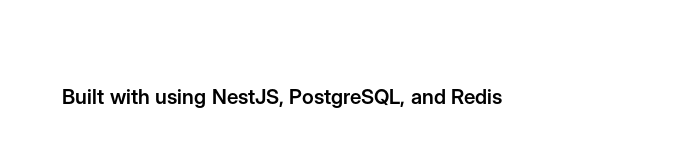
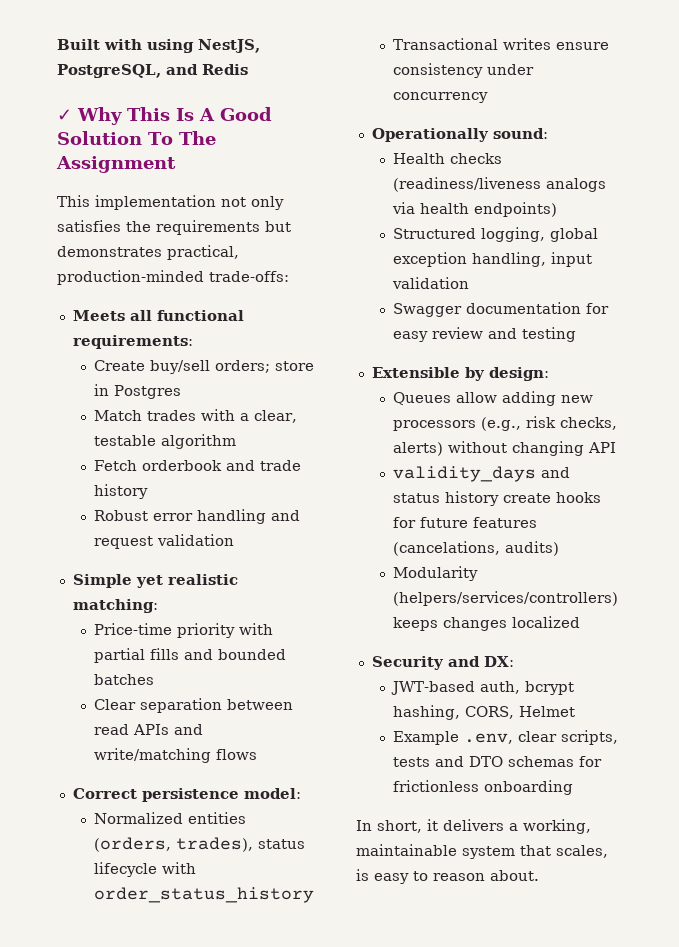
+ ✓ Why This Is A Good Solution To The Assignment
+ This implementation not only satisfies the requirements but demonstrates practical, production-minded trade-offs:
+ Meets all functional requirements:
+ Create buy/sell orders; store in Postgres
+ Match trades with a clear, testable algorithm
+ Fetch orderbook and trade history
+ Robust error handling and request validation
+ Simple yet realistic matching:
+ Price-time priority with partial fills and bounded batches
+ Clear separation between read APIs and write/matching flows
+ Correct persistence model:
+ Normalized entities (orders, trades), status lifecycle with order_status_history
+ Transactional writes ensure consistency under concurrency
+ Operationally sound:
+ Health checks (readiness/liveness analogs via health endpoints)
+ Structured logging, global exception handling, input validation
+ Swagger documentation for easy review and testing
+ Extensible by design:
+ Queues allow adding new processors (e.g., risk checks, alerts) without changing API
+ validity_days and status history create hooks for future features (cancelations, audits)
+ Modularity (helpers/services/controllers) keeps changes localized
+ Security and DX:
+ JWT-based auth, bcrypt hashing, CORS, Helmet
+ Example .env, clear scripts, tests and DTO schemas for frictionless onboarding
+ In short, it delivers a working, maintainable system that scales, is easy to reason about.

